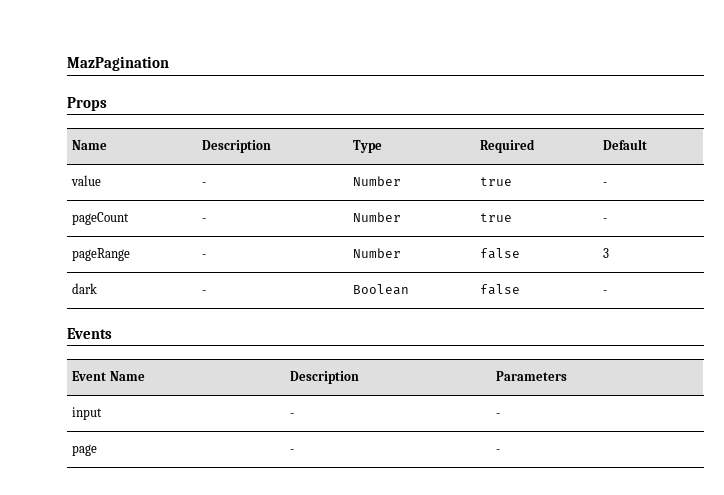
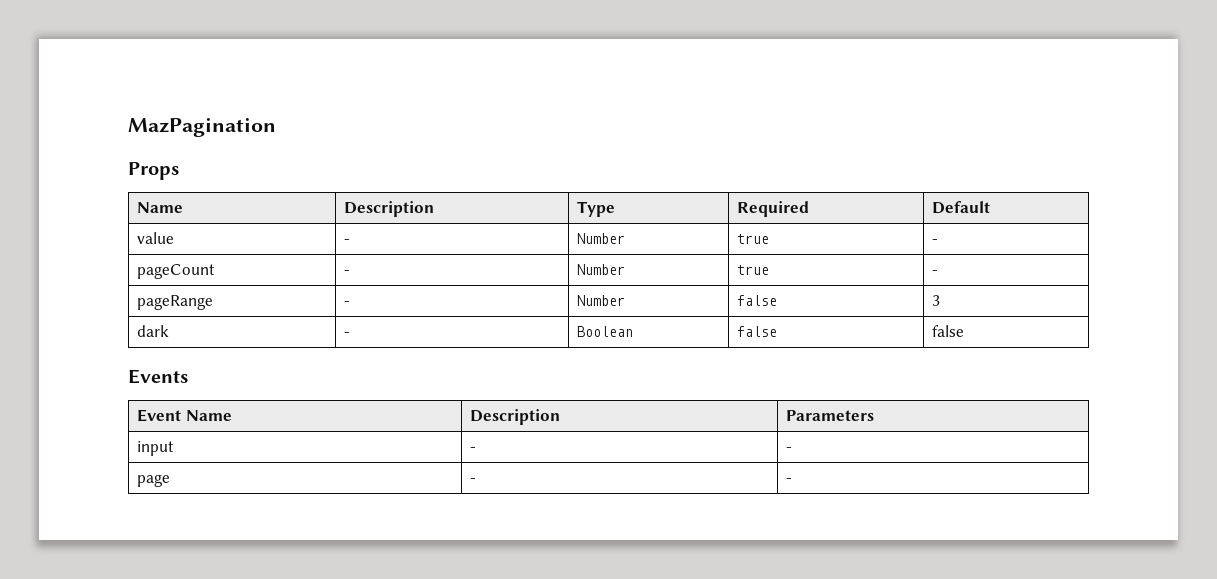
- dark | - | Boolean | false | -
+ dark | - | Boolean | false | false

